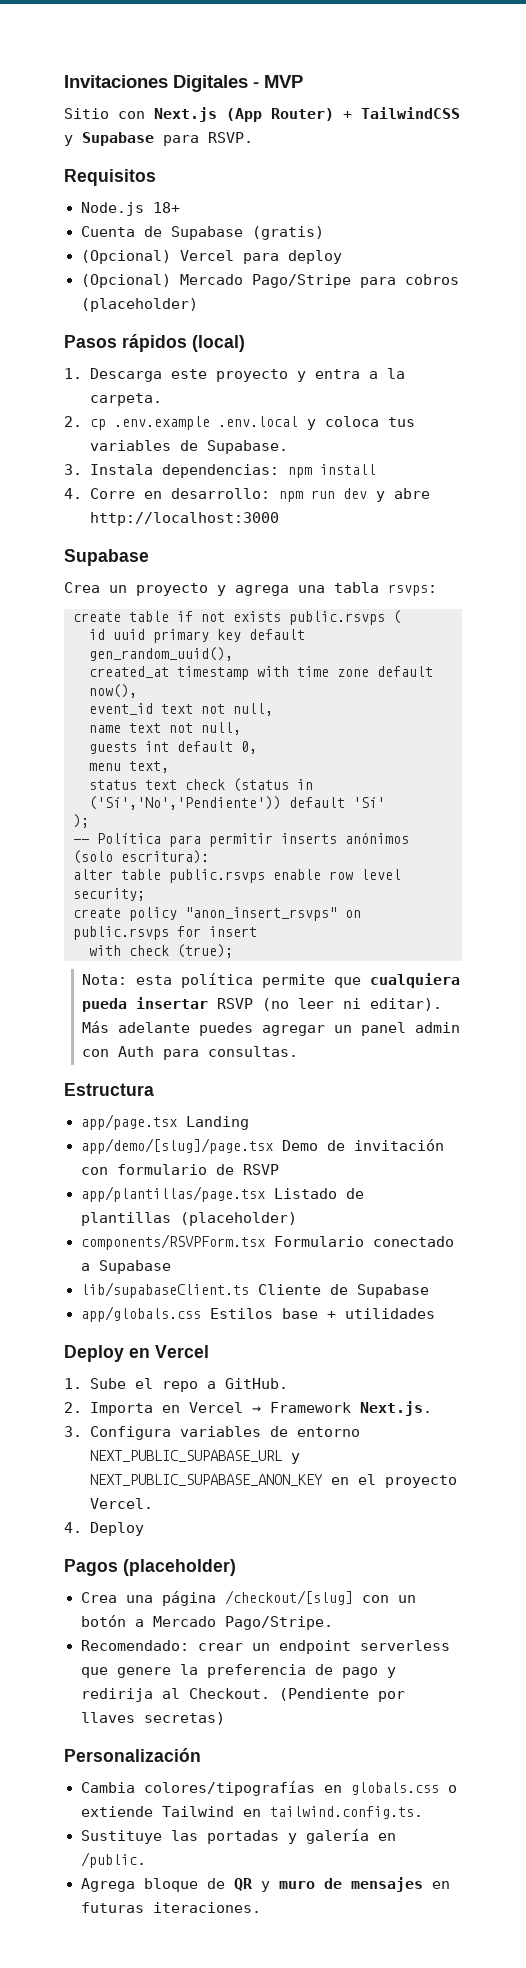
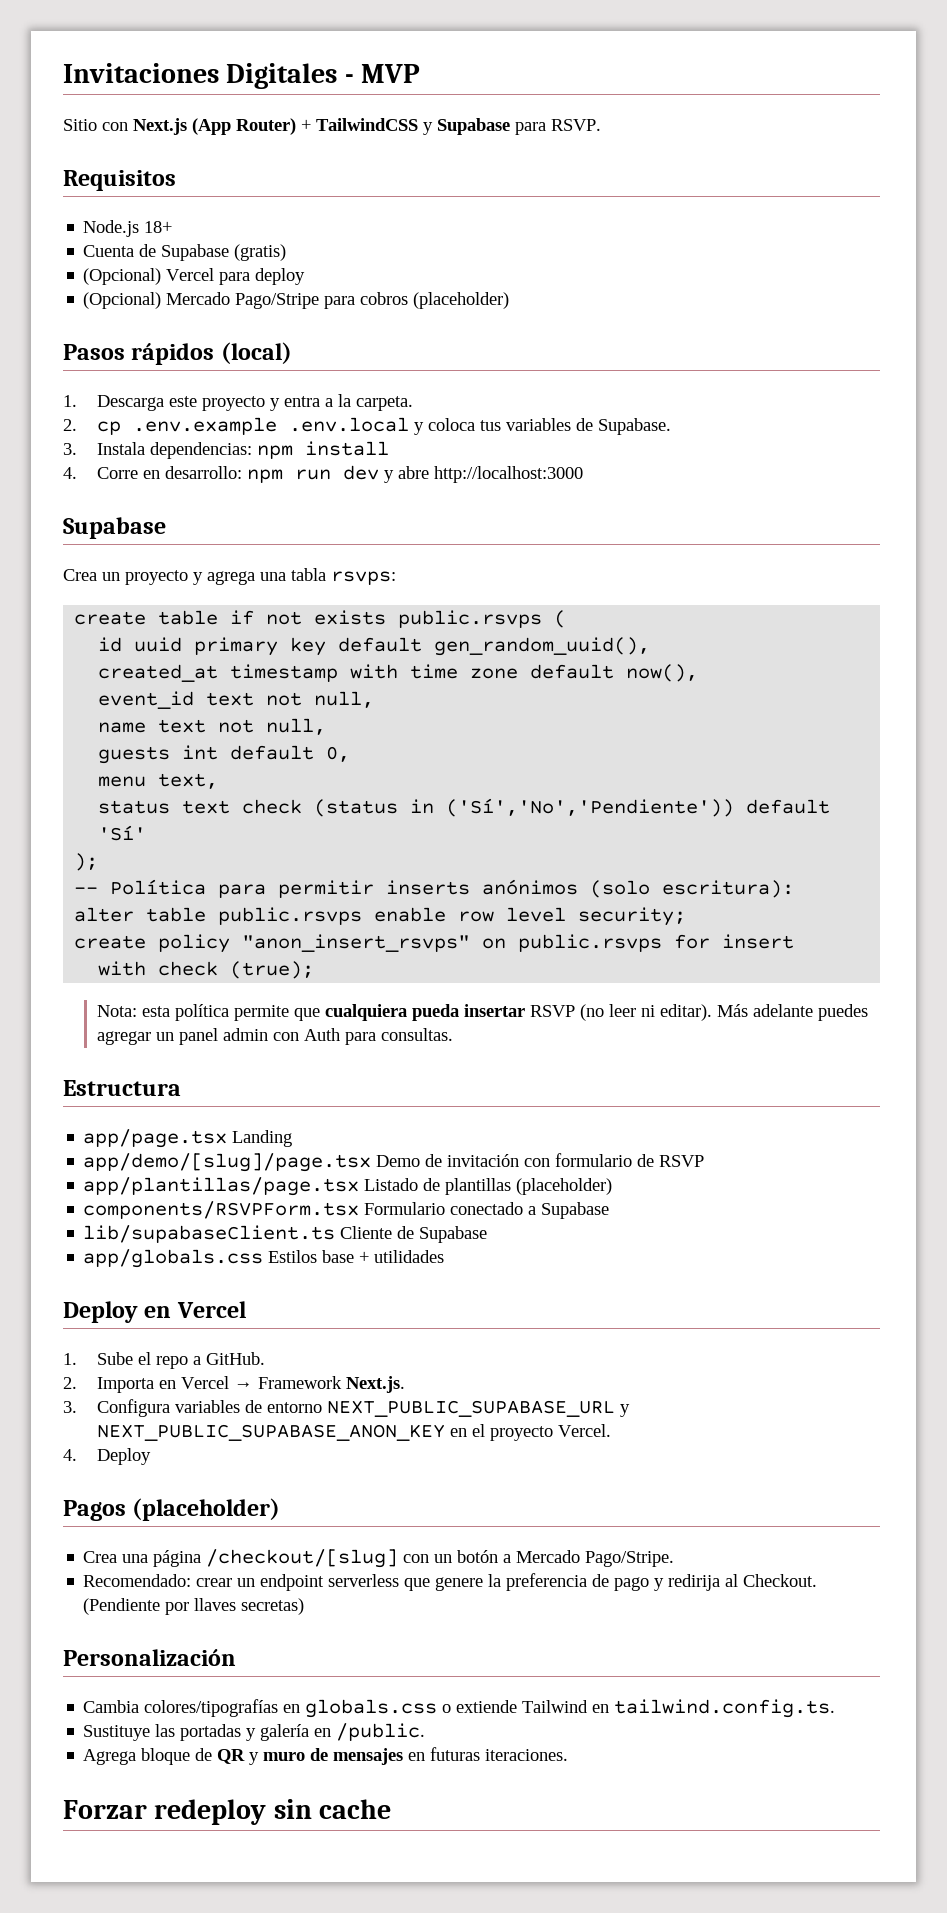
+ Forzar redeploy sin cache

